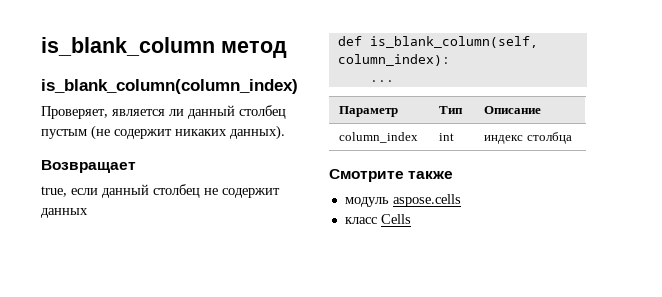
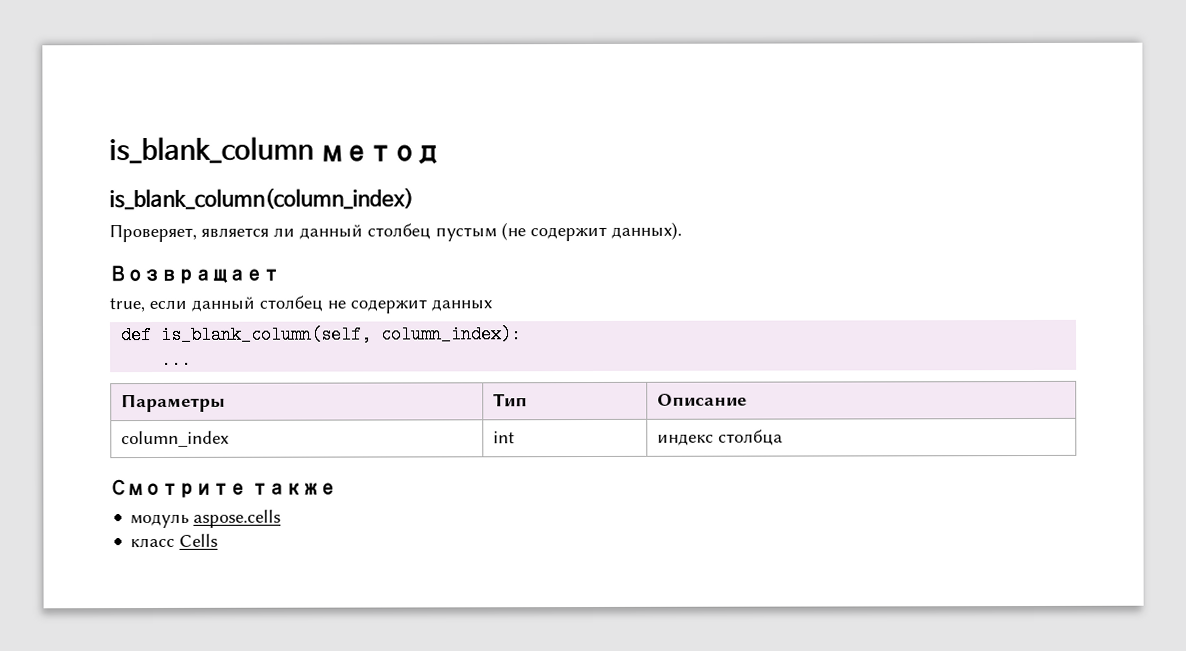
- Проверяет, является ли данный столбец пустым (не содержит никаких данных).
+ Проверяет, является ли данный столбец пустым (не содержит данных).
- Параметр | Тип | Описание
+ Параметры | Тип | Описание

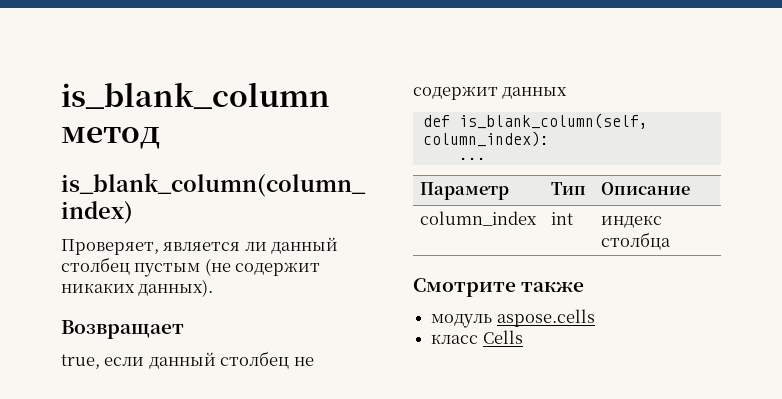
- Проверяет, является ли данный столбец пустым (не содержит данных).
+ Проверяет, является ли данный столбец пустым (не содержит никаких данных).
- Параметры | Тип | Описание
+ Параметр | Тип | Описание

